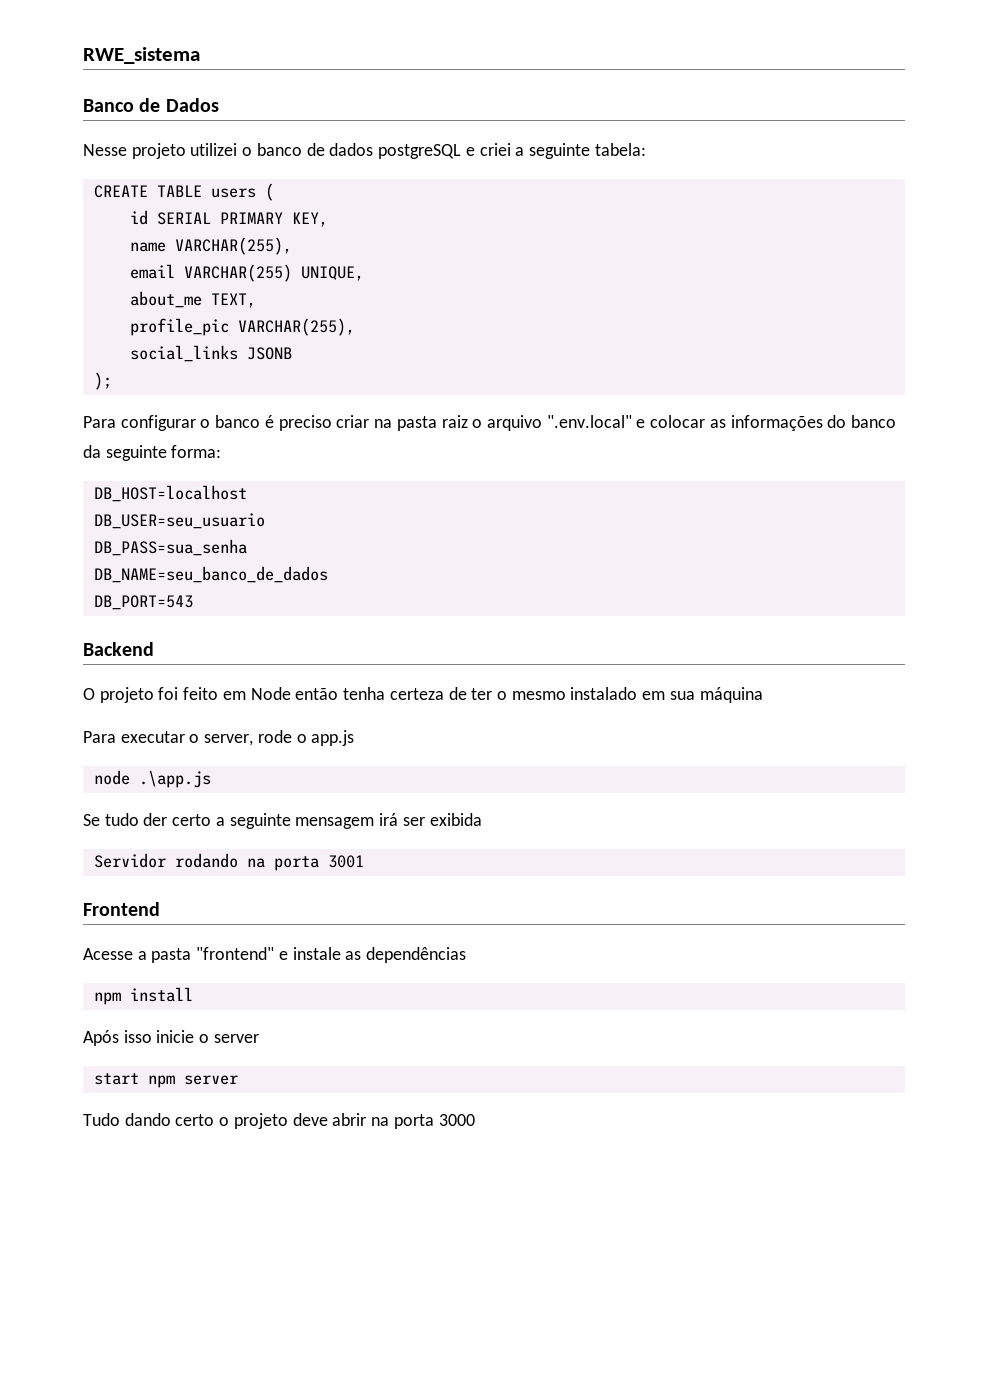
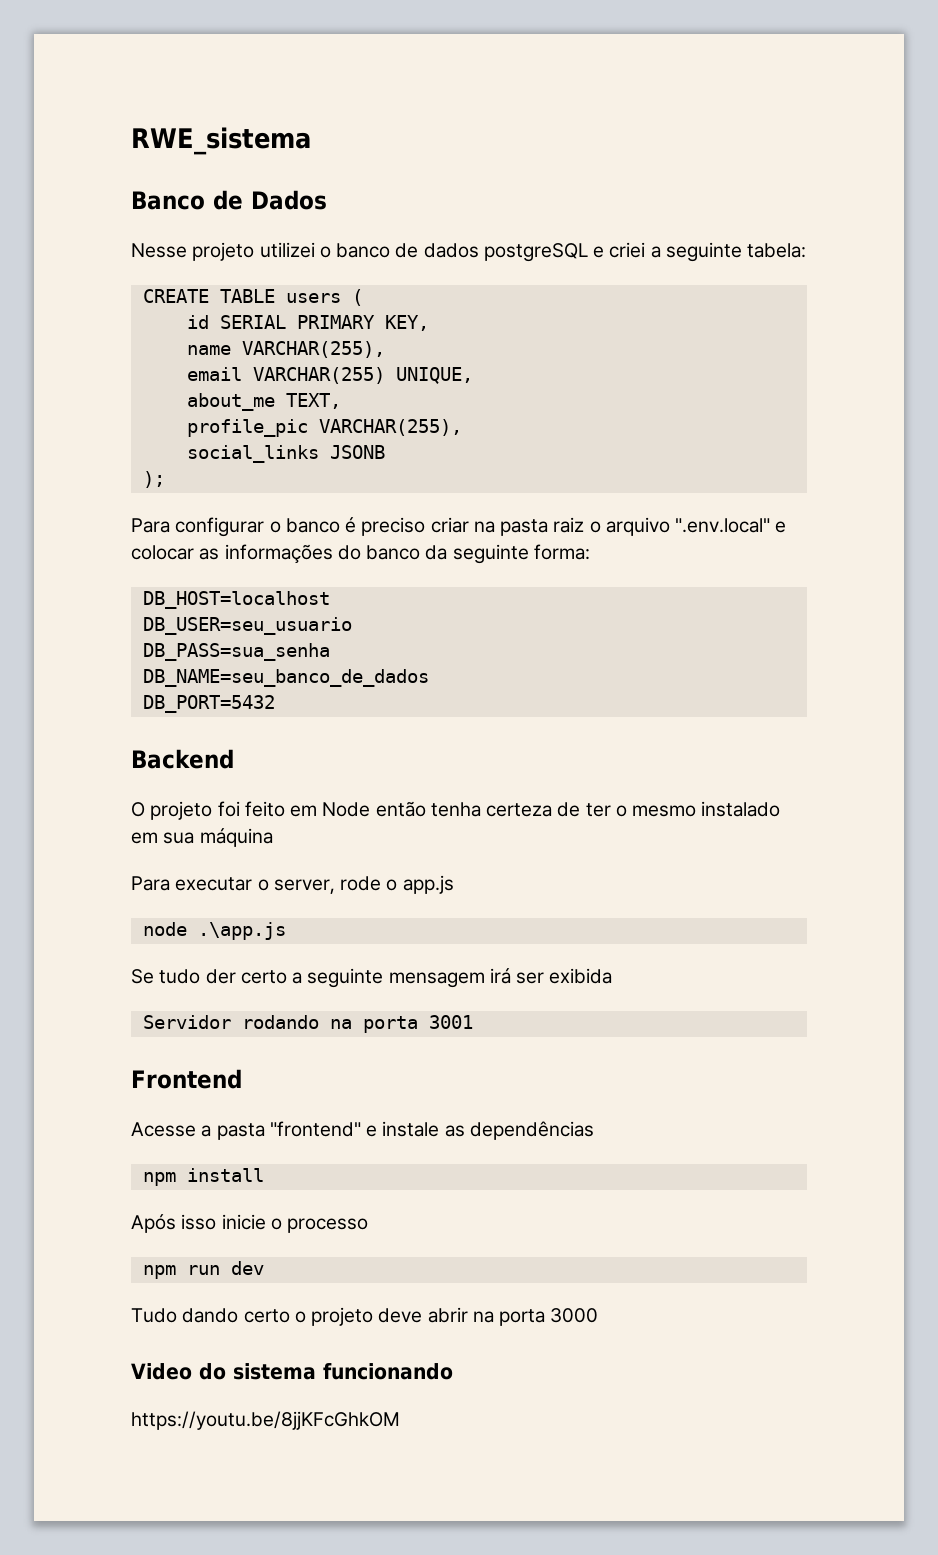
- DB_PORT=543
+ DB_PORT=5432
- Após isso inicie o server
- start npm server
+ Após isso inicie o processo
+ npm run dev
+ Video do sistema funcionando
+ https://youtu.be/8jjKFcGhkOM

